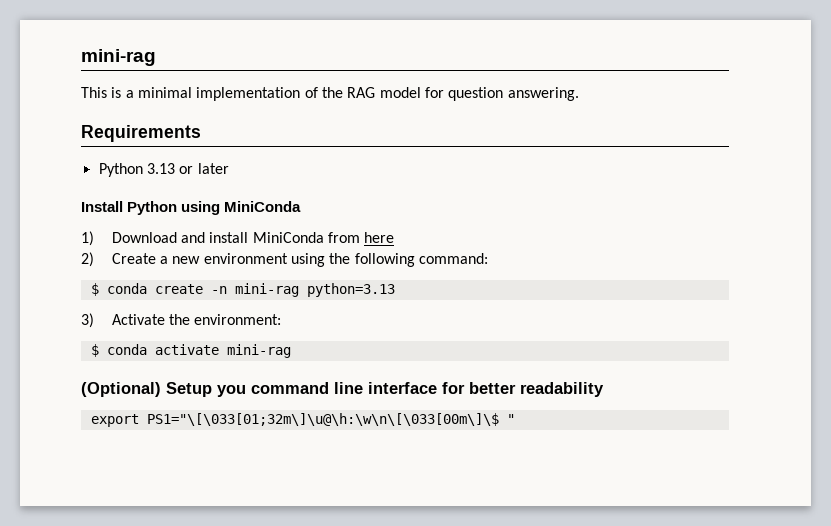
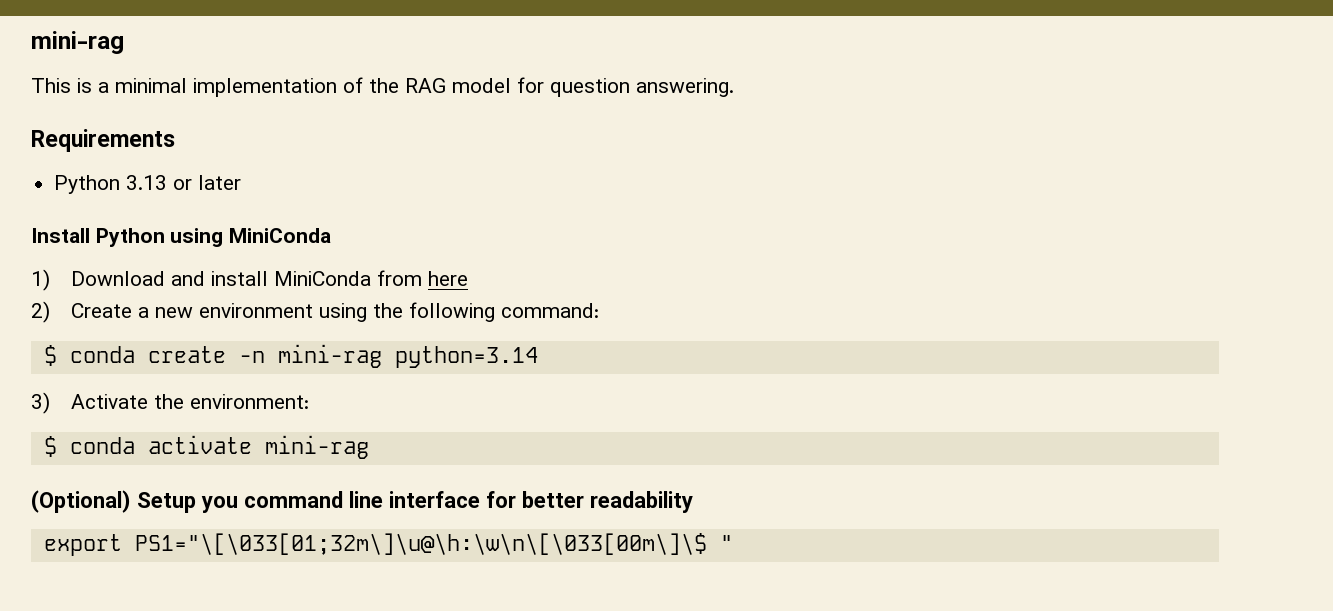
- $ conda create -n mini-rag python=3.13
+ $ conda create -n mini-rag python=3.14

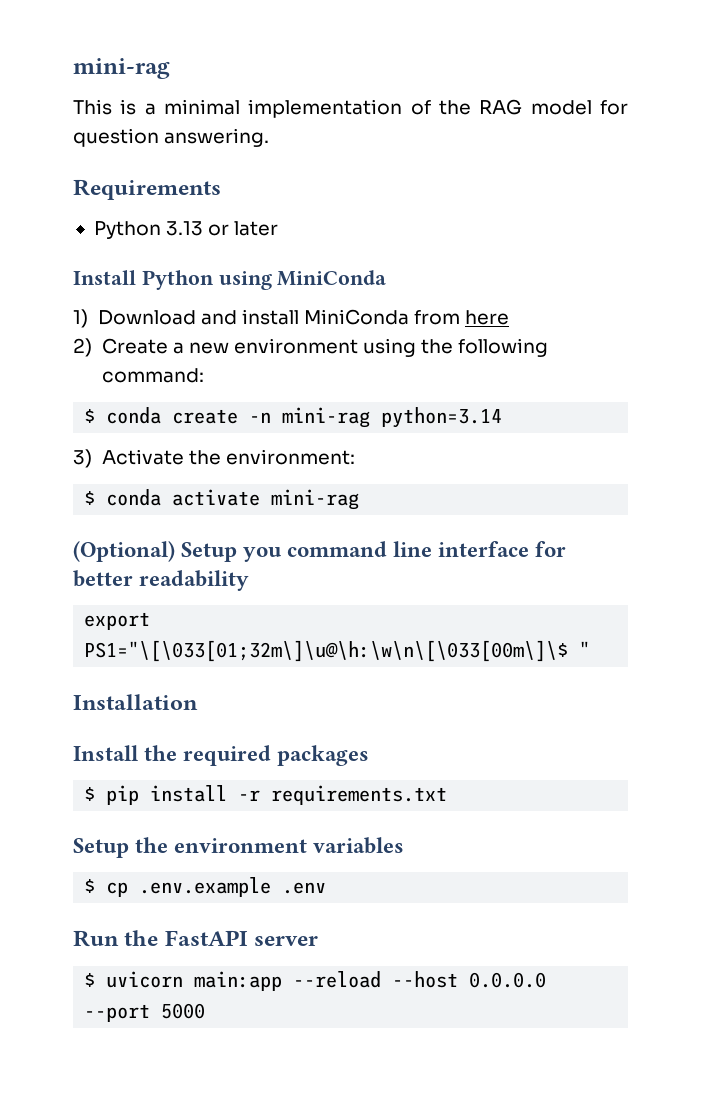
+ Installation
+ Install the required packages
+ $ pip install -r requirements.txt
+ Setup the environment variables
+ $ cp .env.example .env
+ Run the FastAPI server
+ $ uvicorn main:app --reload --host 0.0.0.0 --port 5000

